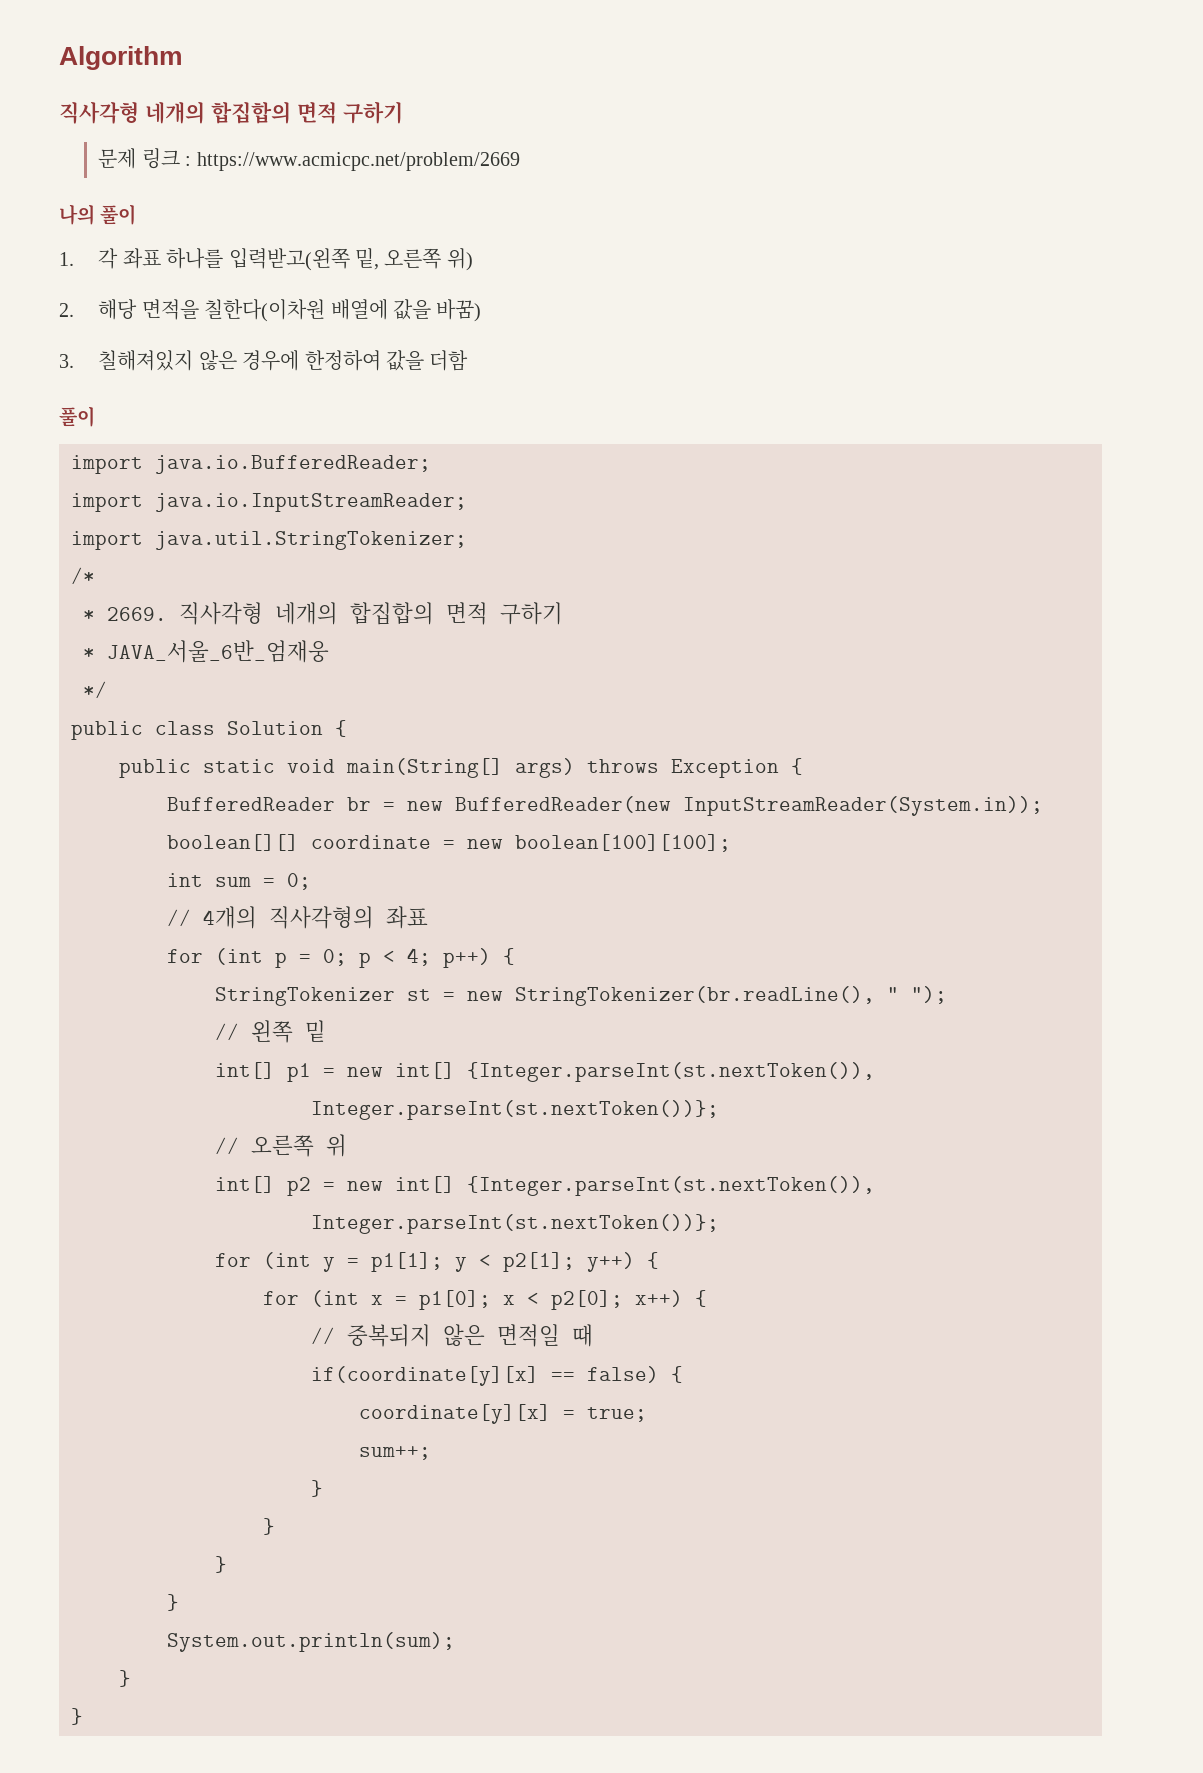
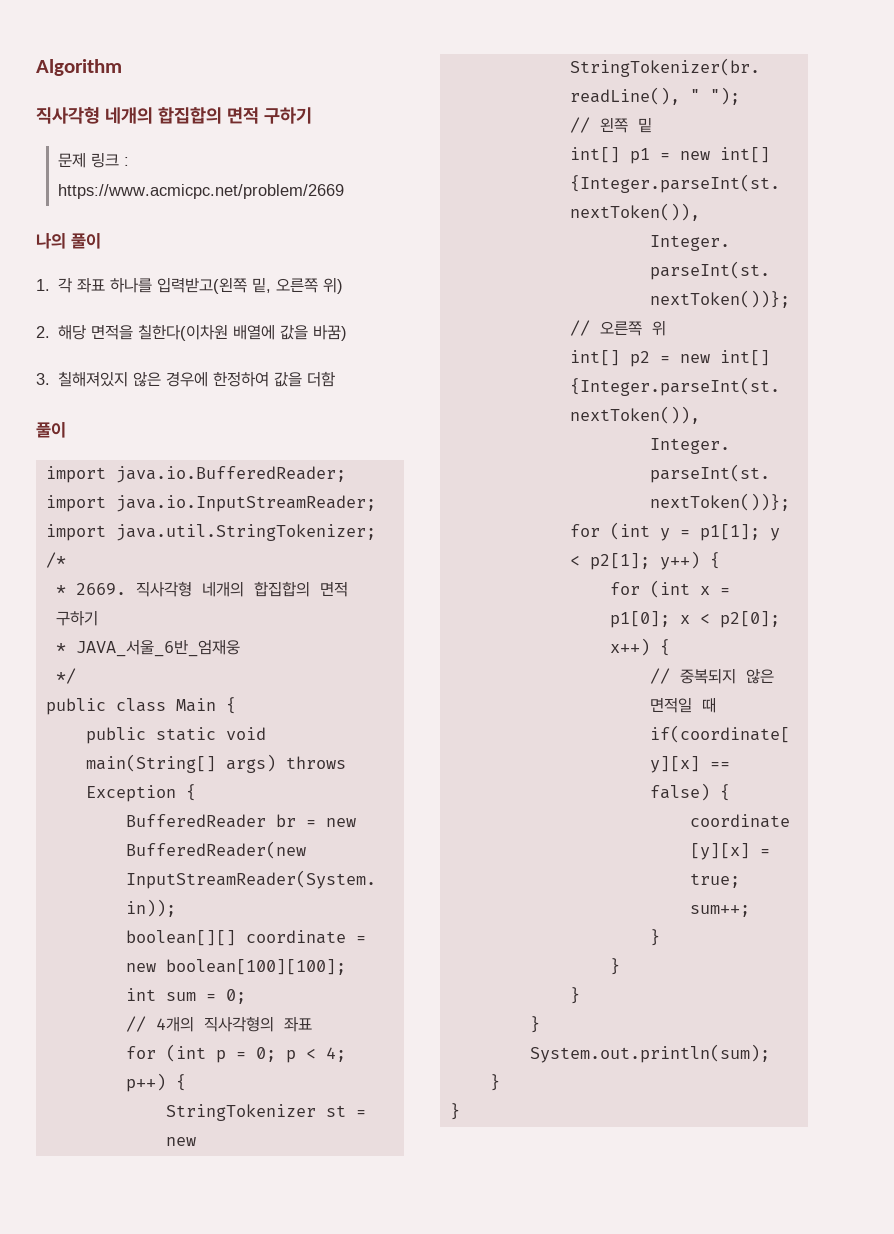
- public class Solution {
+ public class Main {

